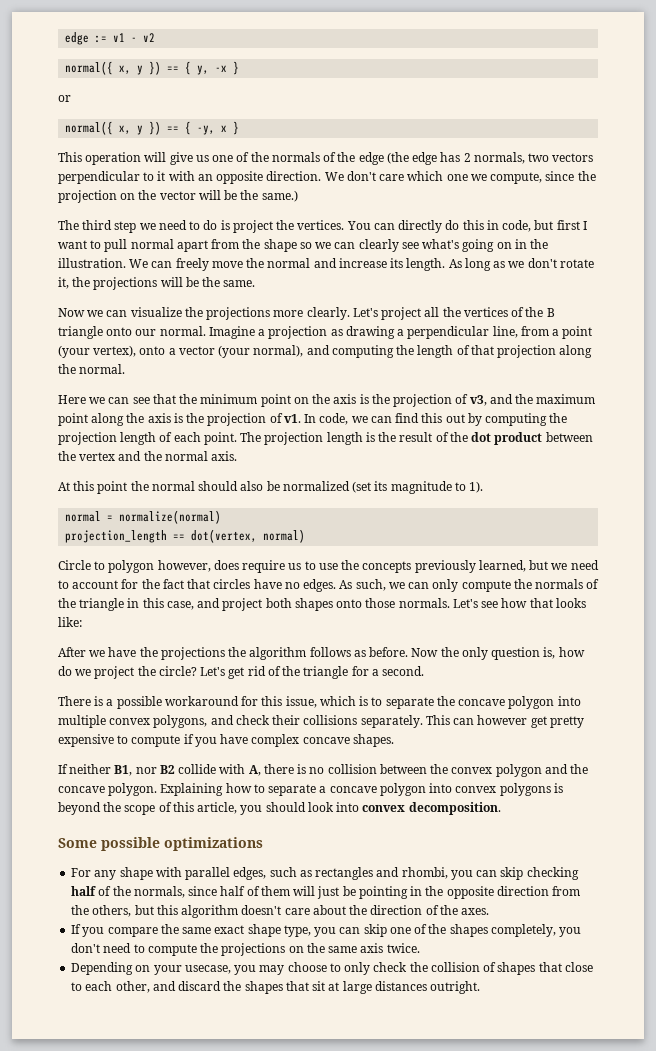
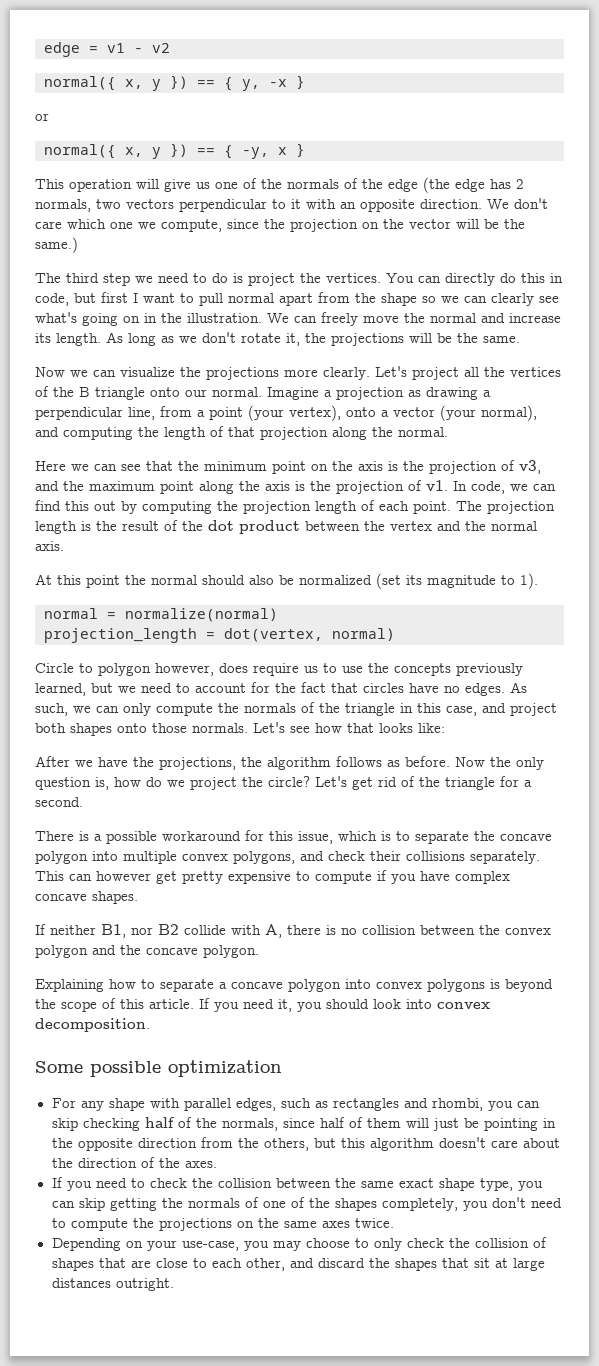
- edge := v1 - v2
+ edge = v1 - v2
- projection_length == dot(vertex, normal)
+ projection_length = dot(vertex, normal)
- After we have the projections the algorithm follows as before.
+ After we have the projections, the algorithm follows as before.
- If neither B1, nor B2 collide with A, there is no collision between the convex polygon and the concave polygon. Explaining how to separate a concave polygon into convex polygons is beyond the scope of this article, you should look into convex decomposition.
+ If neither B1, nor B2 collide with A, there is no collision between the convex polygon and the concave polygon.
+ Explaining how to separate a concave polygon into convex polygons is beyond the scope of this article. If you need it, you should look into convex decomposition.
- Some possible optimizations
+ Some possible optimization
- If you compare the same exact shape type, you can skip one of the shapes completely, you don't need to compute the projections on the same axis twice.
+ If you need to check the collision between the same exact shape type, you can skip getting the normals of one of the shapes completely, you don't need to compute the projections on the same axes twice.
- Depending on your usecase, you may choose to only check the collision of shapes that close to each other, and discard the shapes that sit at large distances outright.
+ Depending on your use-case, you may choose to only check the collision of shapes that are close to each other, and discard the shapes that sit at large distances outright.

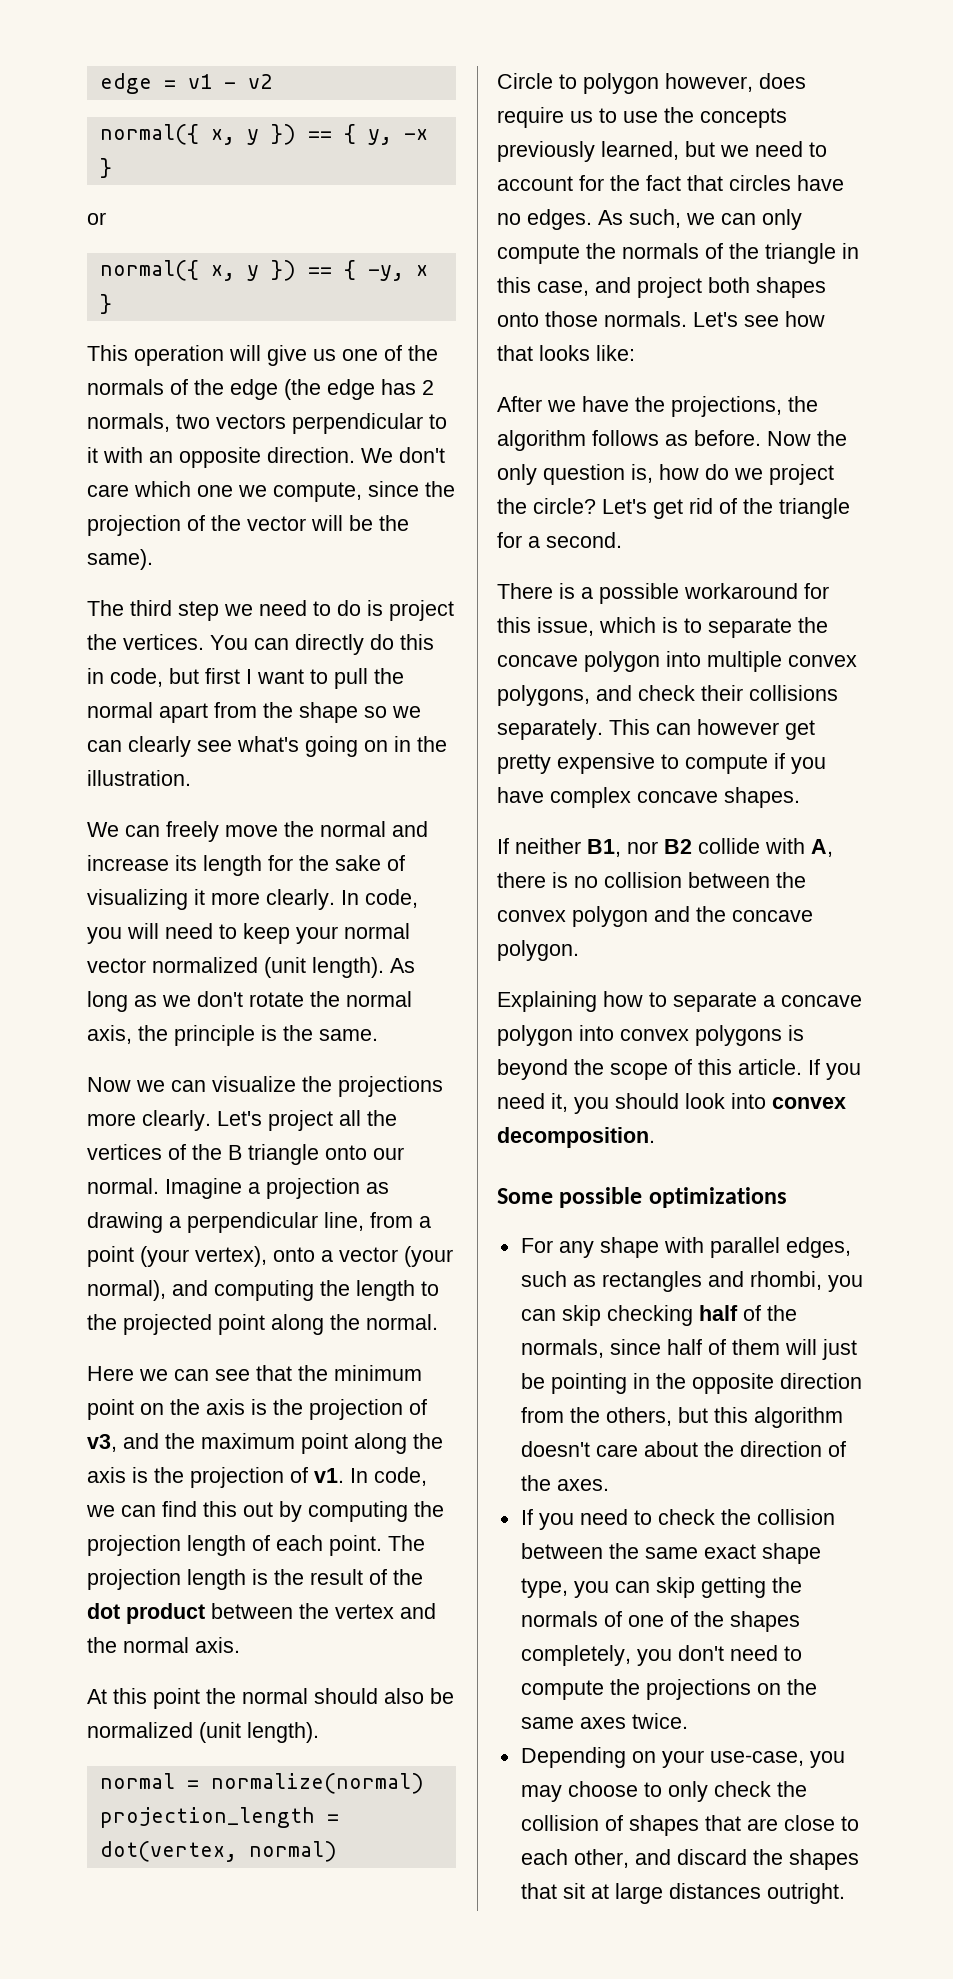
- We don't care which one we compute, since the projection on the vector will be the same.)
+ We don't care which one we compute, since the projection of the vector will be the same).
- You can directly do this in code, but first I want to pull normal apart from the shape so we can clearly see what's going on in the illustration. We can freely move the normal and increase its length.
+ You can directly do this in code, but first I want to pull the normal apart from the shape so we can clearly see what's going on in the illustration.
+ We can freely move the normal and increase its length for the sake of visualizing it more clearly. In code, you will need to keep your normal vector normalized (unit length).
- As long as we don't rotate it, the projections will be the same.
+ As long as we don't rotate the normal axis, the principle is the same.
- Imagine a projection as drawing a perpendicular line, from a point (your vertex), onto a vector (your normal), and computing the length of that projection along the normal.
+ Imagine a projection as drawing a perpendicular line, from a point (your vertex), onto a vector (your normal), and computing the length to the projected point along the normal.
- At this point the normal should also be normalized (set its magnitude to 1).
+ At this point the normal should also be normalized (unit length).
- Some possible optimization
+ Some possible optimizations

